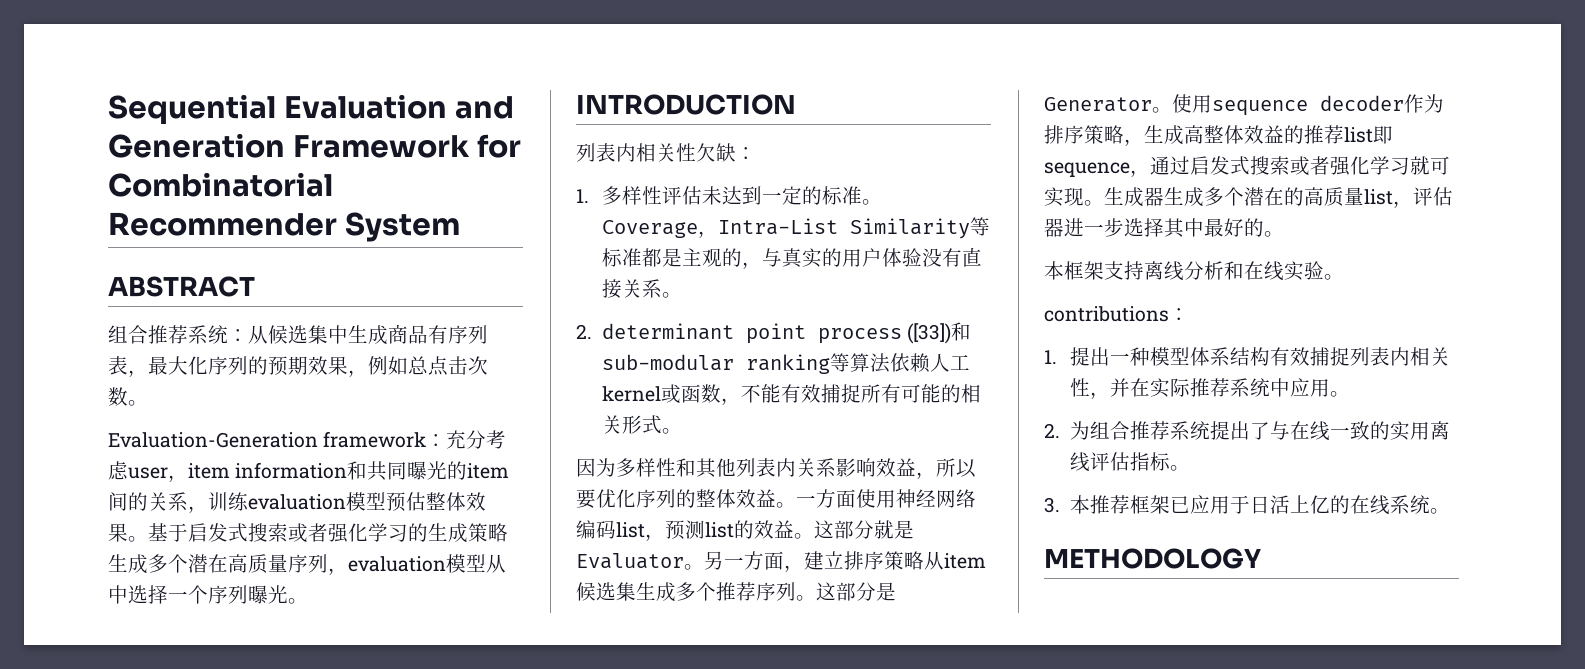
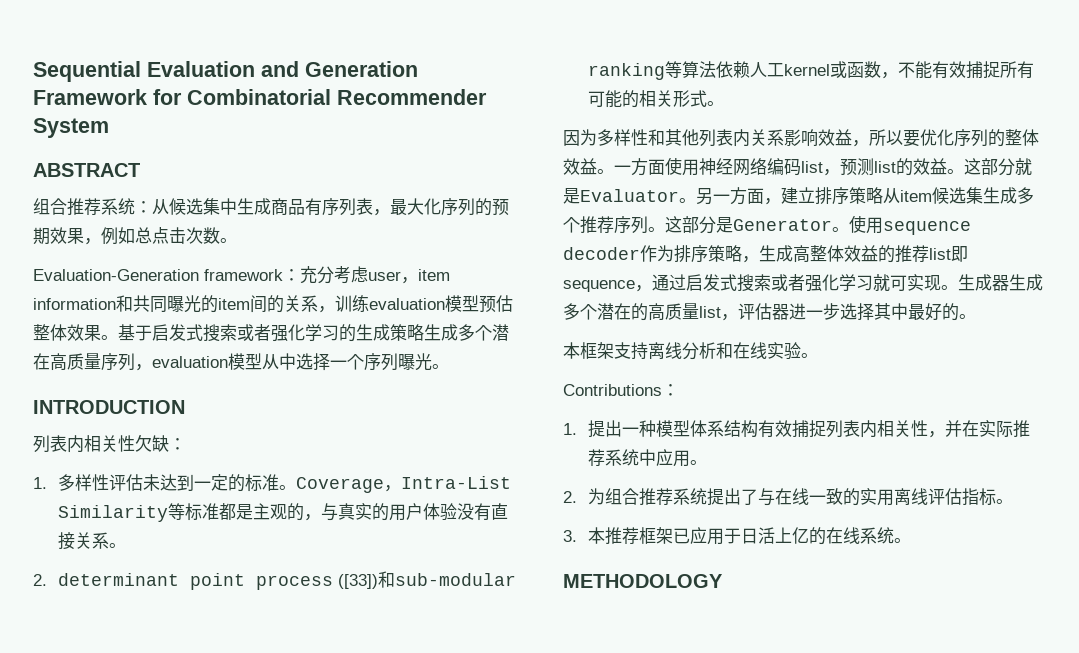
- contributions：
+ Contributions：

